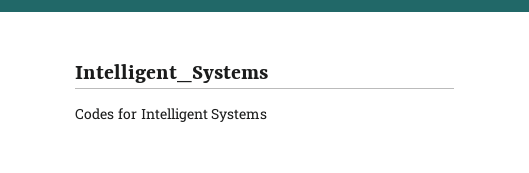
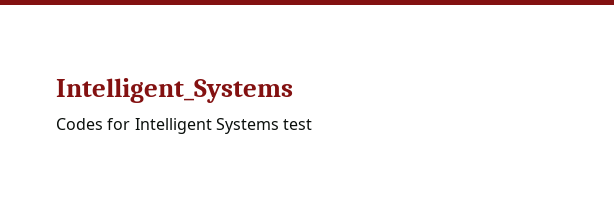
- Codes for Intelligent Systems
+ Codes for Intelligent Systems test

